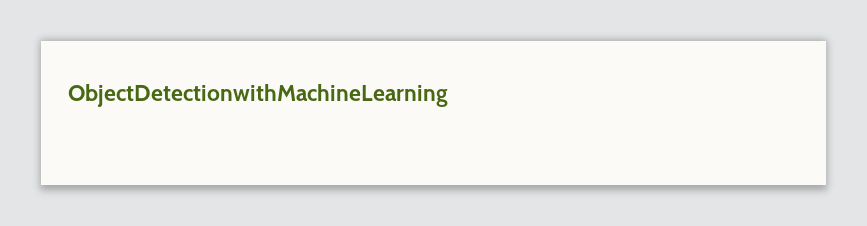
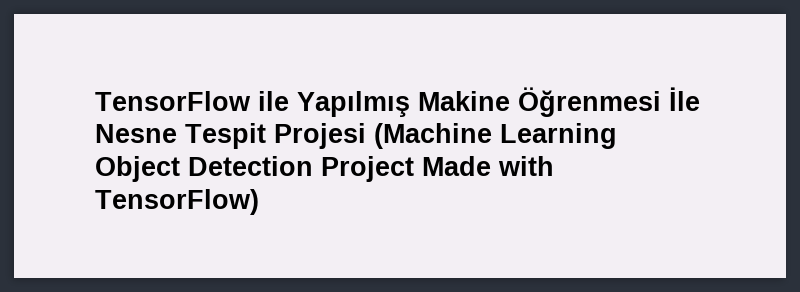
- ObjectDetectionwithMachineLearning
+ TensorFlow ile Yapılmış Makine Öğrenmesi İle Nesne Tespit Projesi (Machine Learning Object Detection Project Made with TensorFlow)

